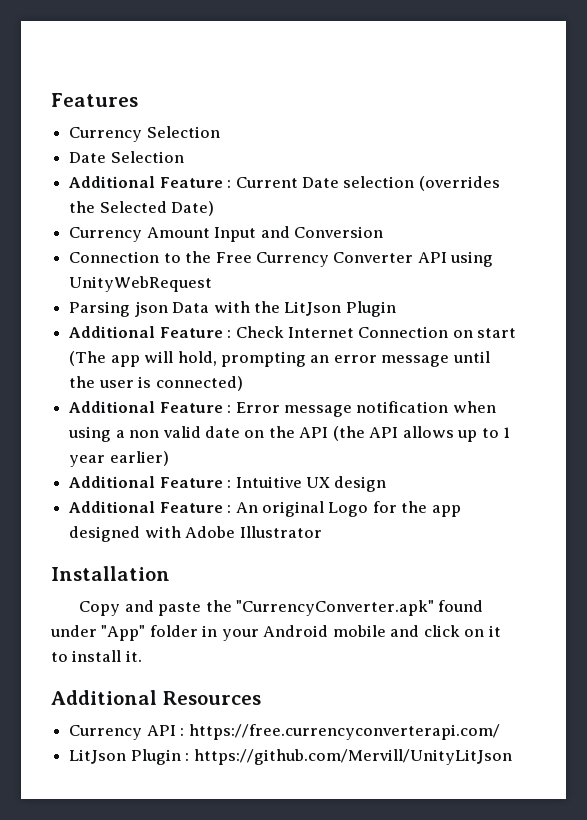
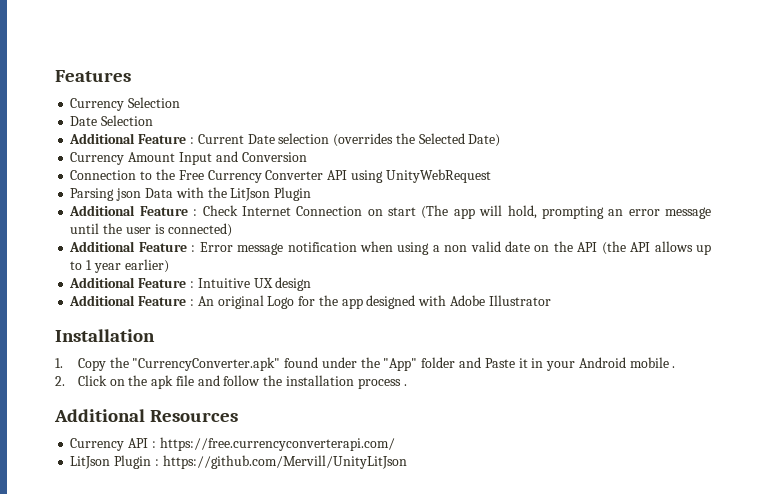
- Copy and paste the "CurrencyConverter.apk" found under "App" folder in your Android mobile and click on it to install it.
+ 1. Copy the "CurrencyConverter.apk" found under the "App" folder and Paste it in your Android mobile .
+ 2. Click on the apk file and follow the installation process .

